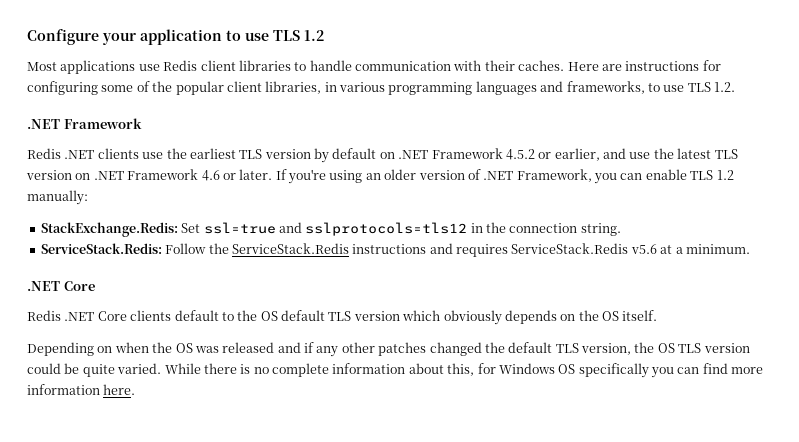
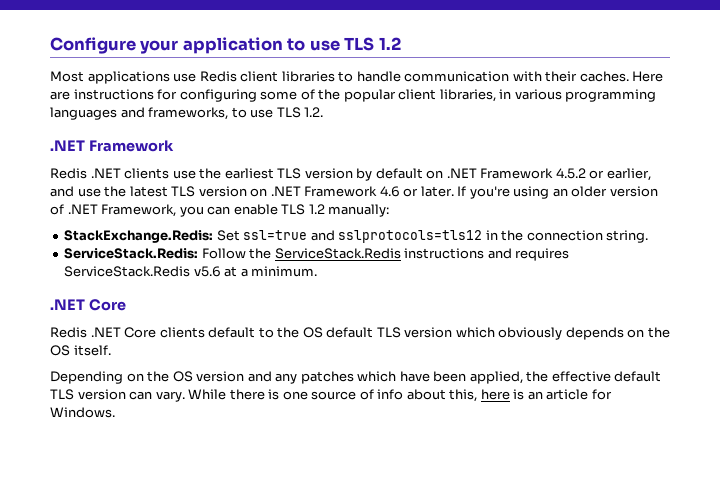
- Depending on when the OS was released and if any other patches changed the default TLS version, the OS TLS version could be quite varied. While there is no complete information about this, for Windows OS specifically you can find more information here.
+ Depending on the OS version and any patches which have been applied, the effective default TLS version can vary. While there is one source of info about this, here is an article for Windows.

